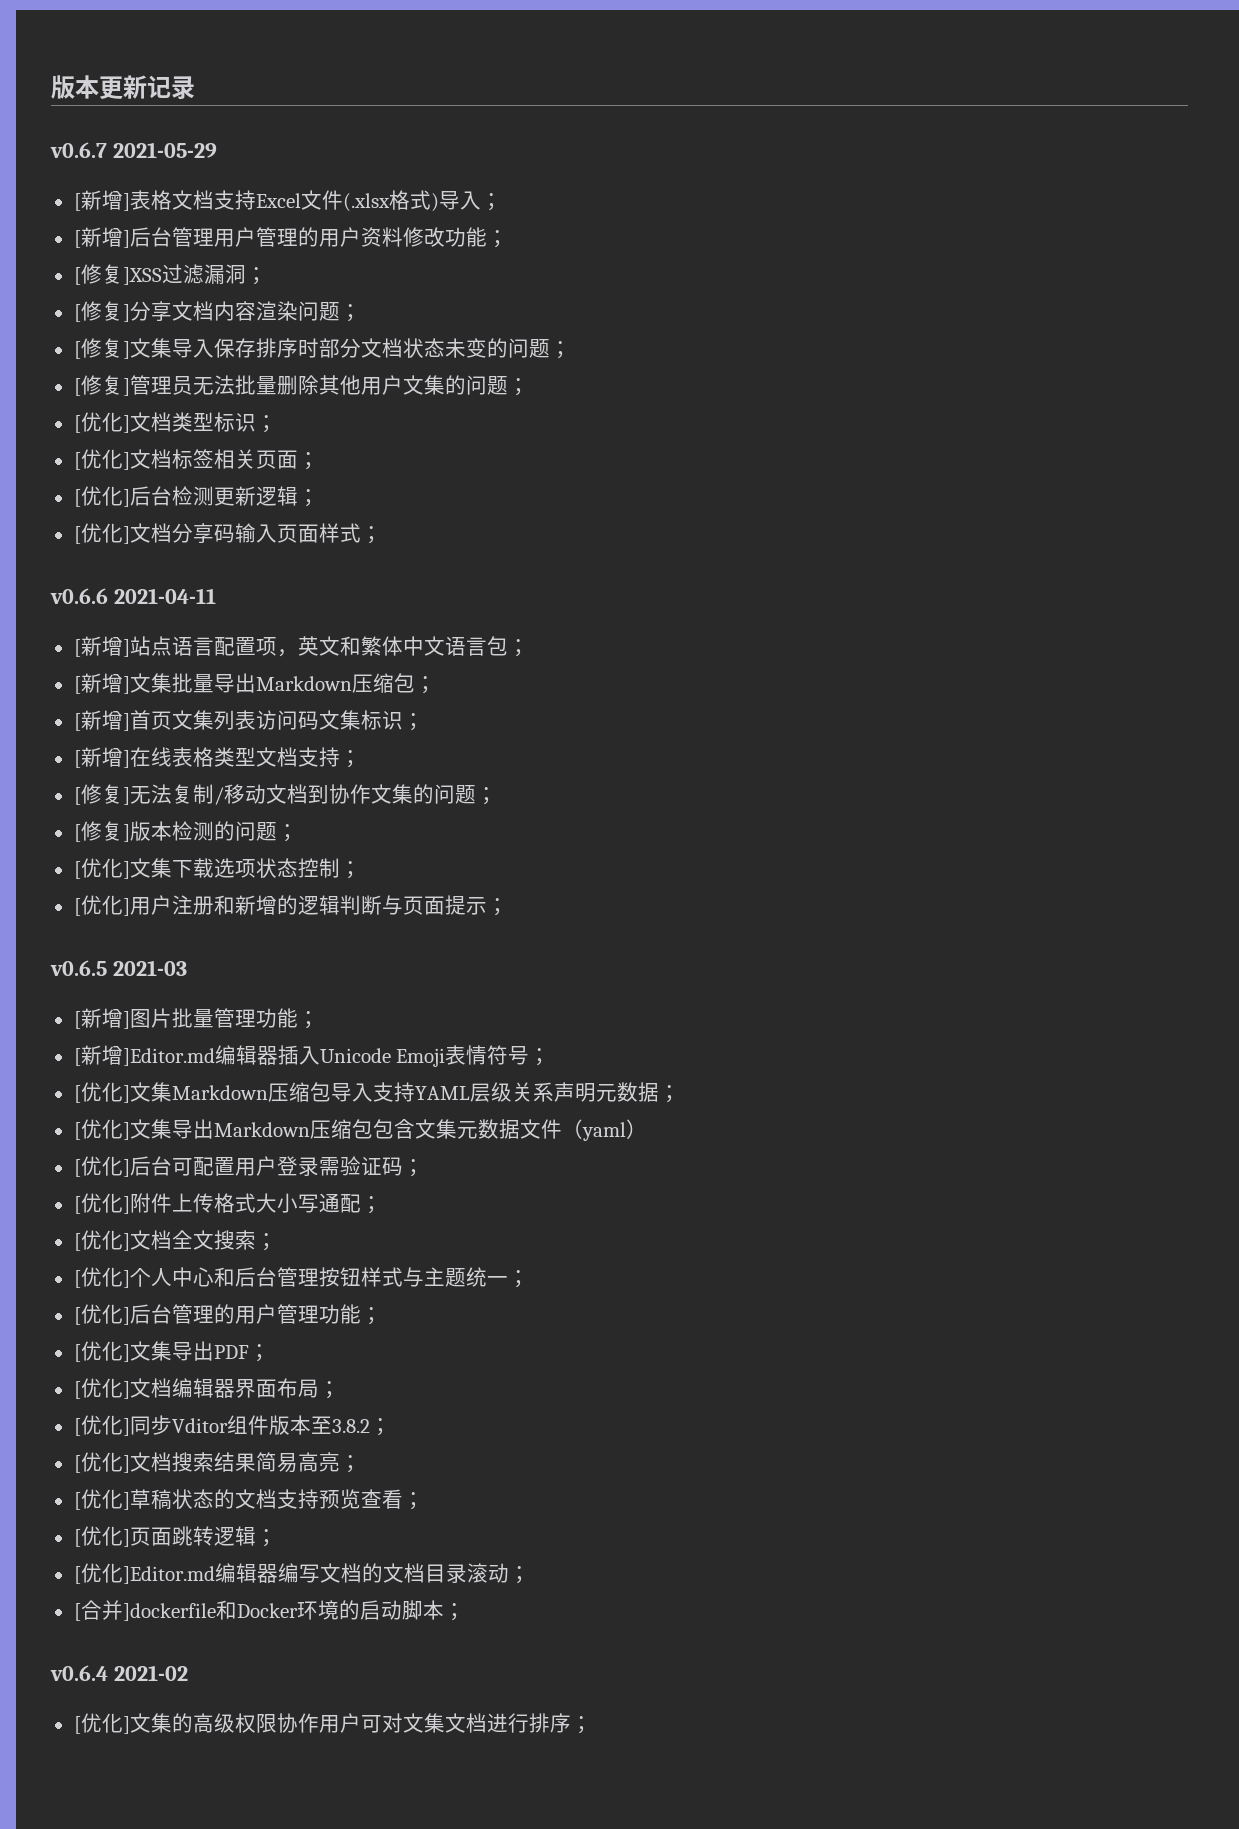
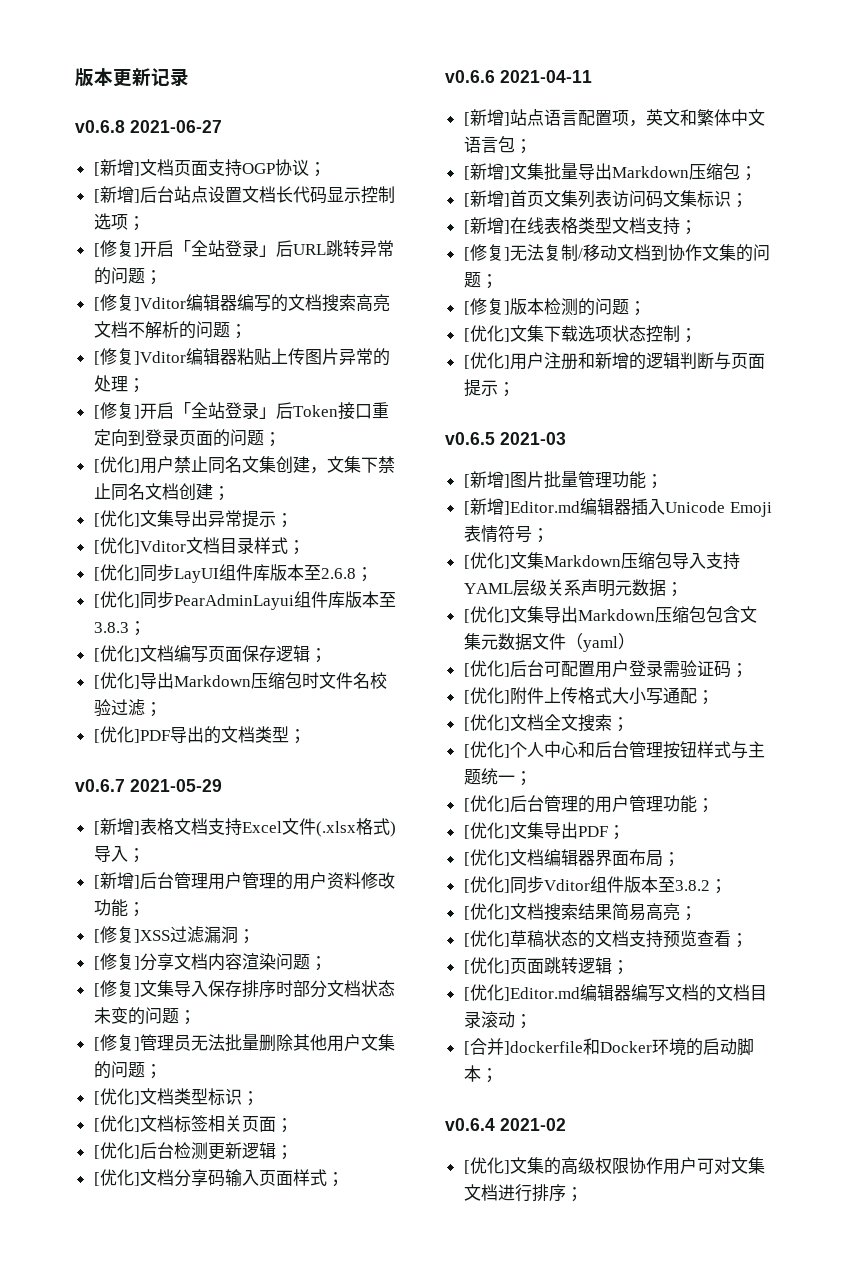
+ v0.6.8 2021-06-27
+ [新增]文档页面支持OGP协议；
+ [新增]后台站点设置文档长代码显示控制选项；
+ [修复]开启「全站登录」后URL跳转异常的问题；
+ [修复]Vditor编辑器编写的文档搜索高亮文档不解析的问题；
+ [修复]Vditor编辑器粘贴上传图片异常的处理；
+ [修复]开启「全站登录」后Token接口重定向到登录页面的问题；
+ [优化]用户禁止同名文集创建，文集下禁止同名文档创建；
+ [优化]文集导出异常提示；
+ [优化]Vditor文档目录样式；
+ [优化]同步LayUI组件库版本至2.6.8；
+ [优化]同步PearAdminLayui组件库版本至3.8.3；
+ [优化]文档编写页面保存逻辑；
+ [优化]导出Markdown压缩包时文件名校验过滤；
+ [优化]PDF导出的文档类型；

